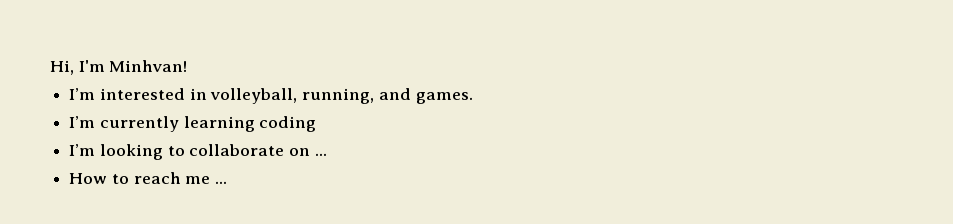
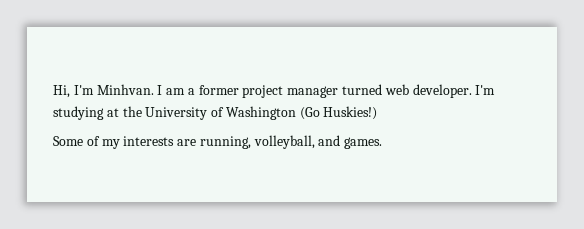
- Hi, I'm Minhvan!
- I’m interested in volleyball, running, and games.
- I’m currently learning coding
- I’m looking to collaborate on ...
- How to reach me ...
+ Hi, I'm Minhvan. I am a former project manager turned web developer. I'm studying at the University of Washington (Go Huskies!)
+ Some of my interests are running, volleyball, and games.

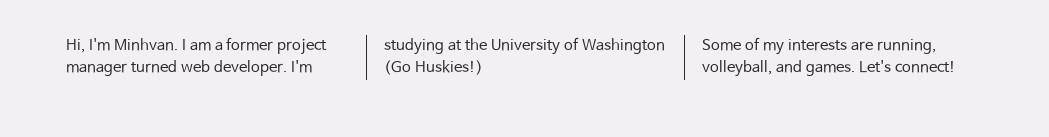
+ Let's connect!

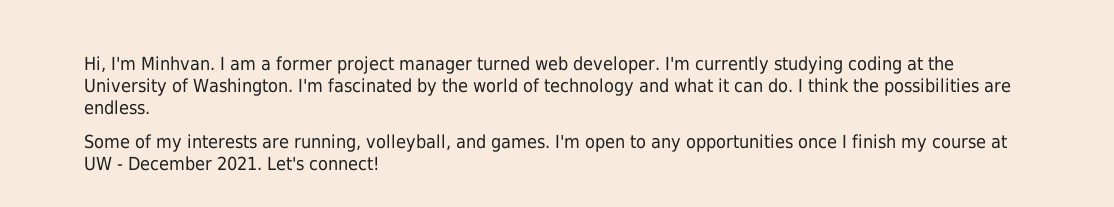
- I'm studying at the University of Washington (Go Huskies!)
+ I'm currently studying coding at the University of Washington. I'm fascinated by the world of technology and what it can do. I think the possibilities are endless.
+ I'm open to any opportunities once I finish my course at UW - December 2021.

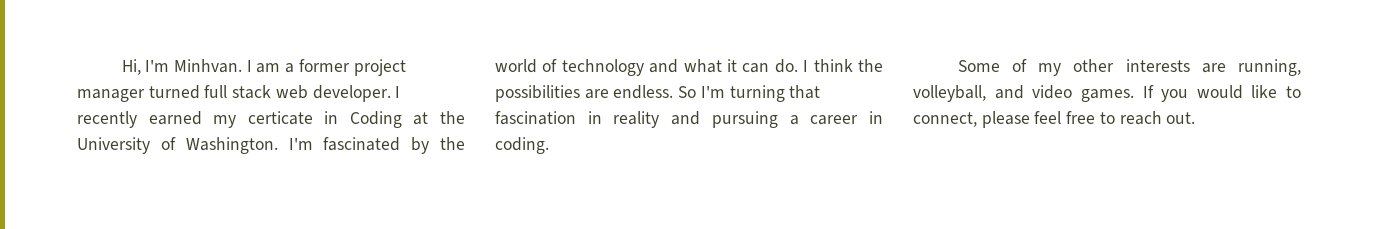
- I am a former project manager turned web developer. I'm currently studying coding at the University of Washington.
+ I am a former project manager turned full stack web developer. I recently earned my certicate in Coding at the University of Washington.
+ So I'm turning that fascination in reality and pursuing a career in coding.
- Some of my interests are running, volleyball, and games. I'm open to any opportunities once I finish my course at UW - December 2021. Let's connect!
+ Some of my other interests are running, volleyball, and video games. If you would like to connect, please feel free to reach out.

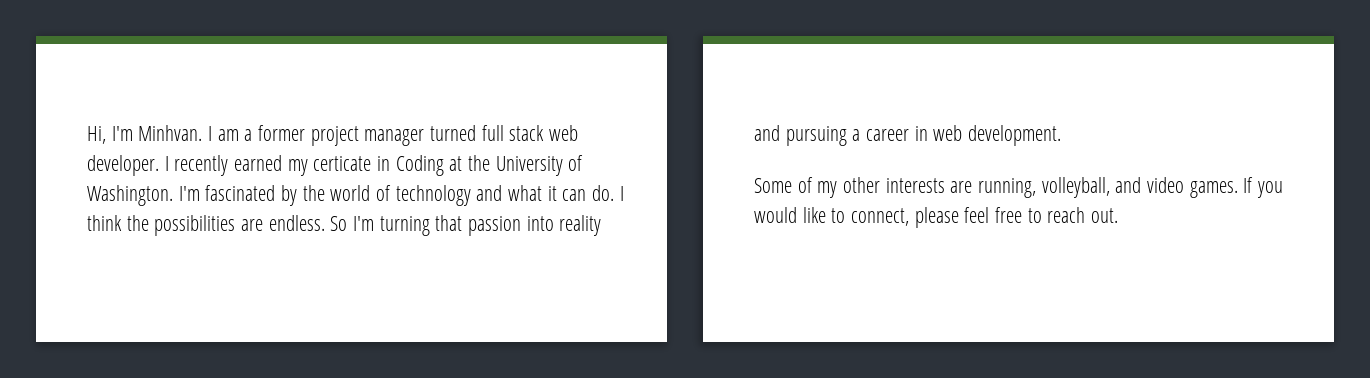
- So I'm turning that fascination in reality and pursuing a career in coding.
+ So I'm turning that passion into reality and pursuing a career in web development.

